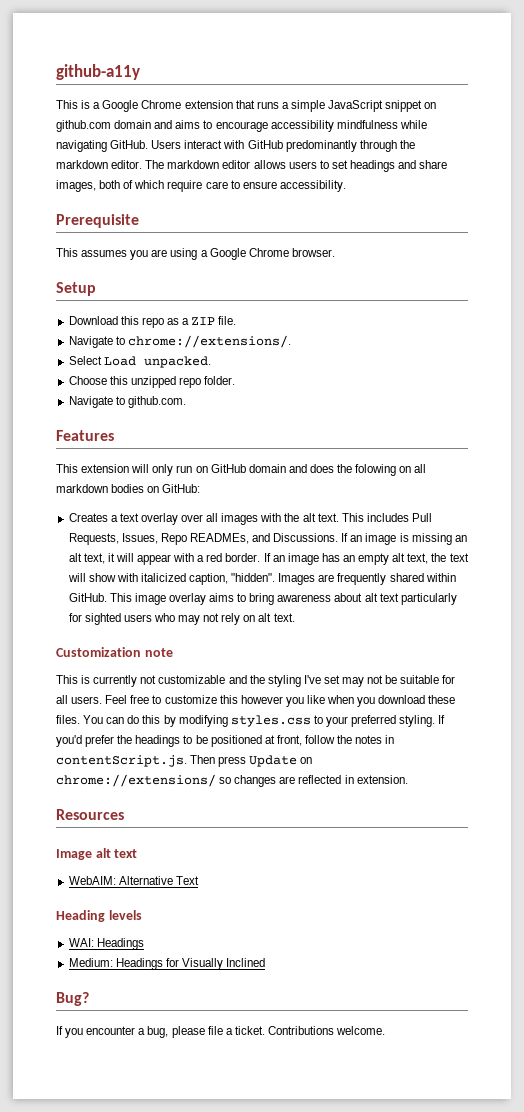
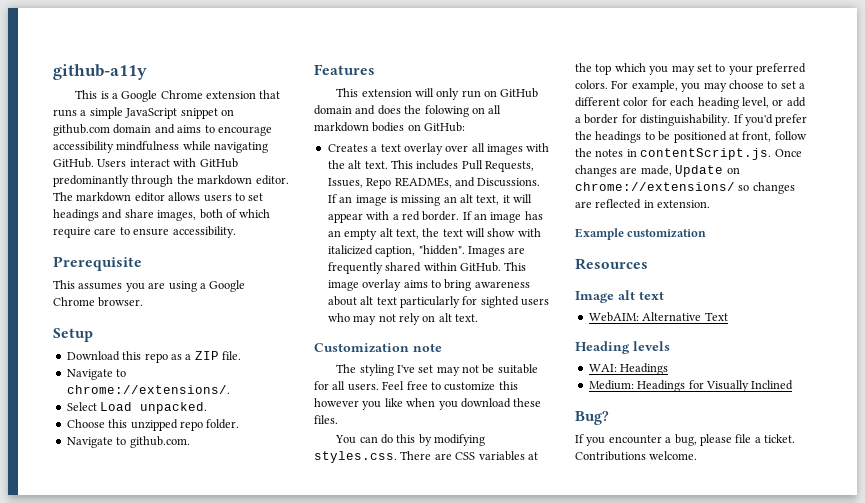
- This is currently not customizable and the styling I've set may not be suitable for all users.
+ The styling I've set may not be suitable for all users.
- Feel free to customize this however you like when you download these files. You can do this by modifying styles.css to your preferred styling.
+ Feel free to customize this however you like when you download these files.
+ You can do this by modifying styles.css. There are CSS variables at the top which you may set to your preferred colors. For example, you may choose to set a different color for each heading level, or add a border for distinguishability.
- If you'd prefer the headings to be positioned at front, follow the notes in contentScript.js. Then press Update on chrome://extensions/ so changes are reflected in extension.
+ If you'd prefer the headings to be positioned at front, follow the notes in contentScript.js. Once changes are made, Update on chrome://extensions/ so changes are reflected in extension.
+ Example customization

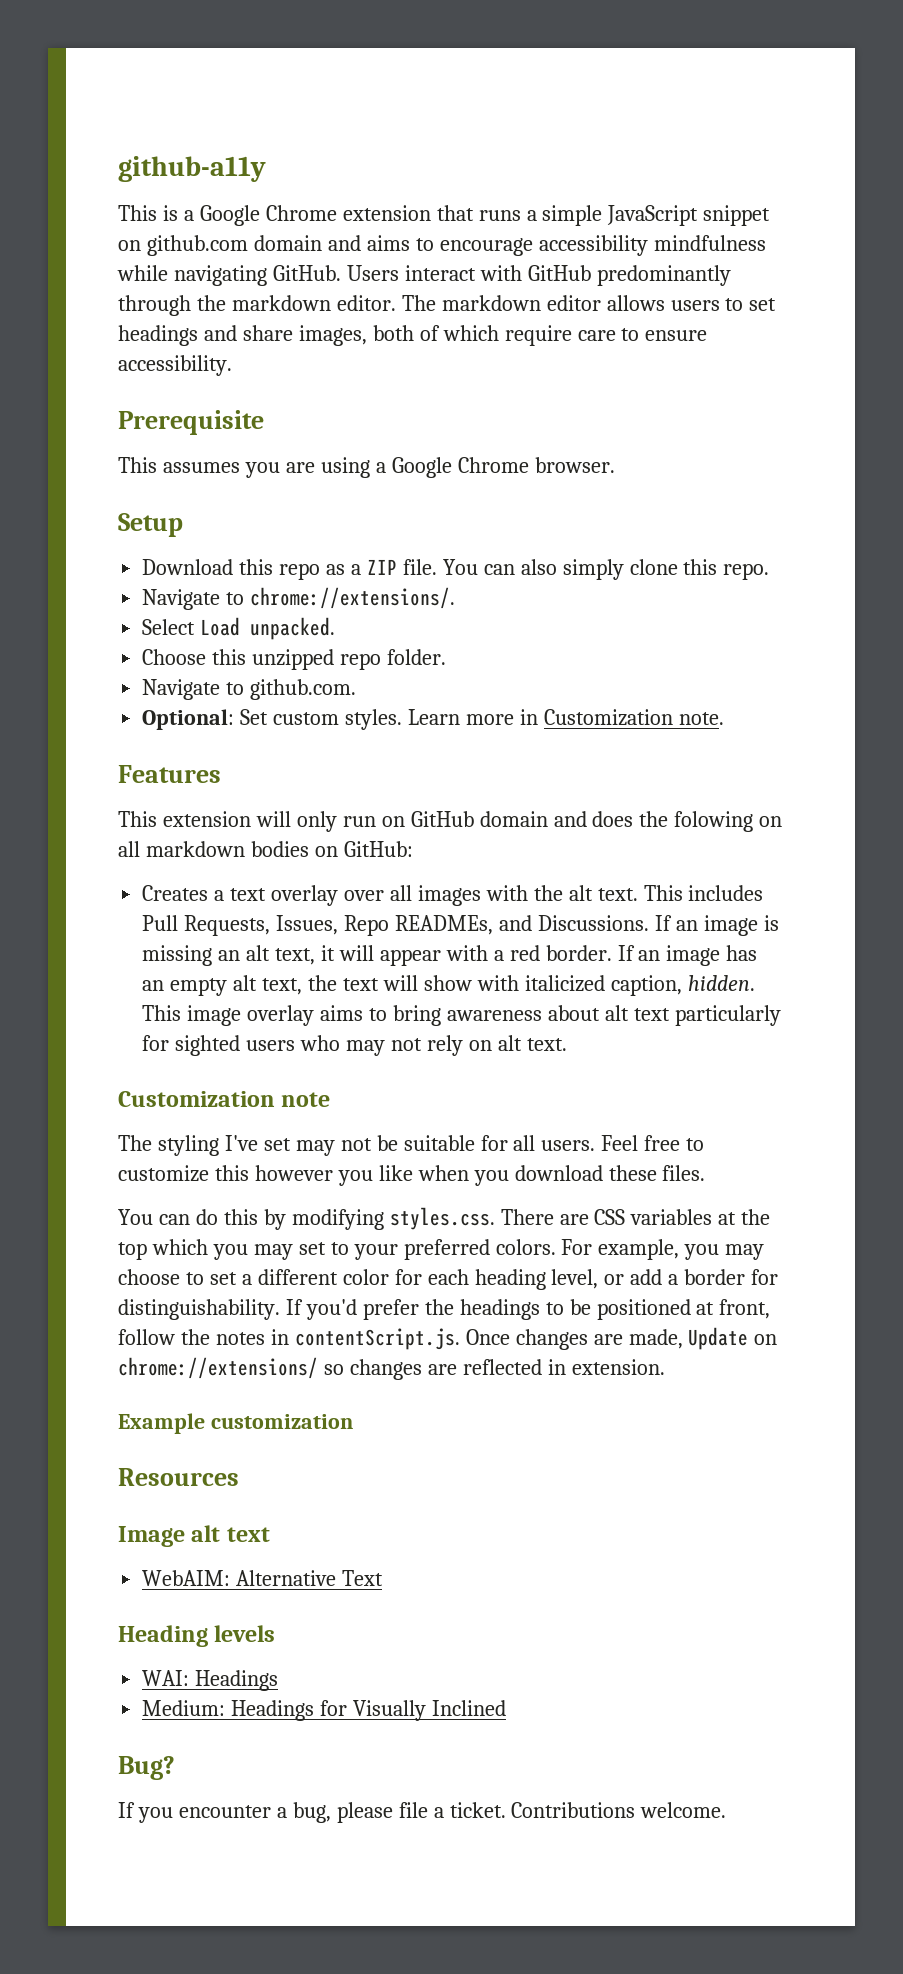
+ You can also simply clone this repo.
+ Optional: Set custom styles. Learn more in Customization note.
- If an image has an empty alt text, the text will show with italicized caption, "hidden". Images are frequently shared within GitHub.
+ If an image has an empty alt text, the text will show with italicized caption, hidden.

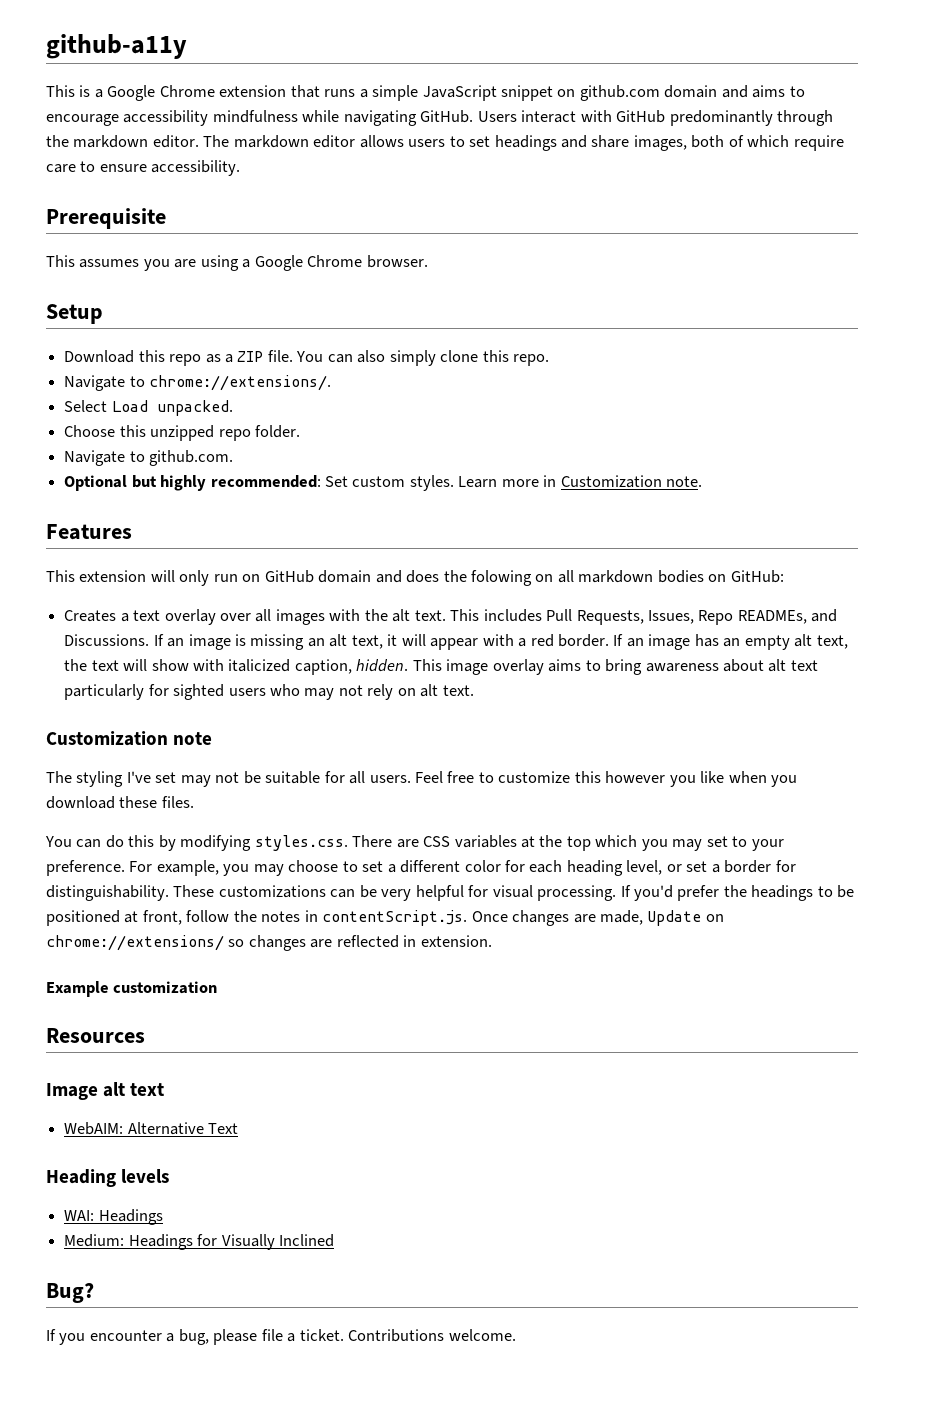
- Optional: Set custom styles.
+ Optional but highly recommended: Set custom styles.
- You can do this by modifying styles.css. There are CSS variables at the top which you may set to your preferred colors.
+ You can do this by modifying styles.css. There are CSS variables at the top which you may set to your preference.
- For example, you may choose to set a different color for each heading level, or add a border for distinguishability.
+ For example, you may choose to set a different color for each heading level, or set a border for distinguishability.
+ These customizations can be very helpful for visual processing.

